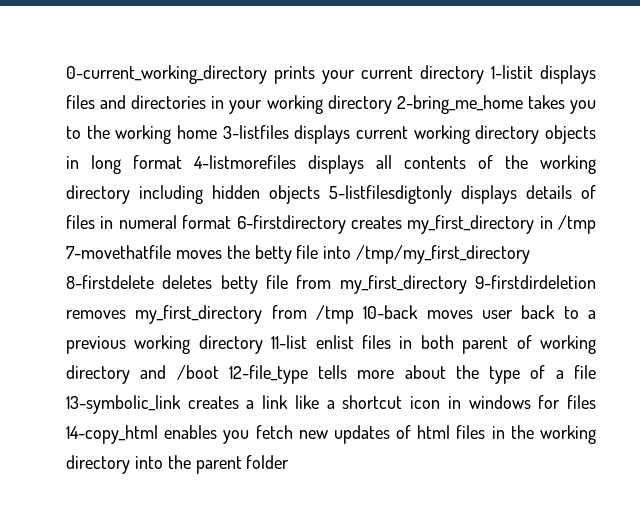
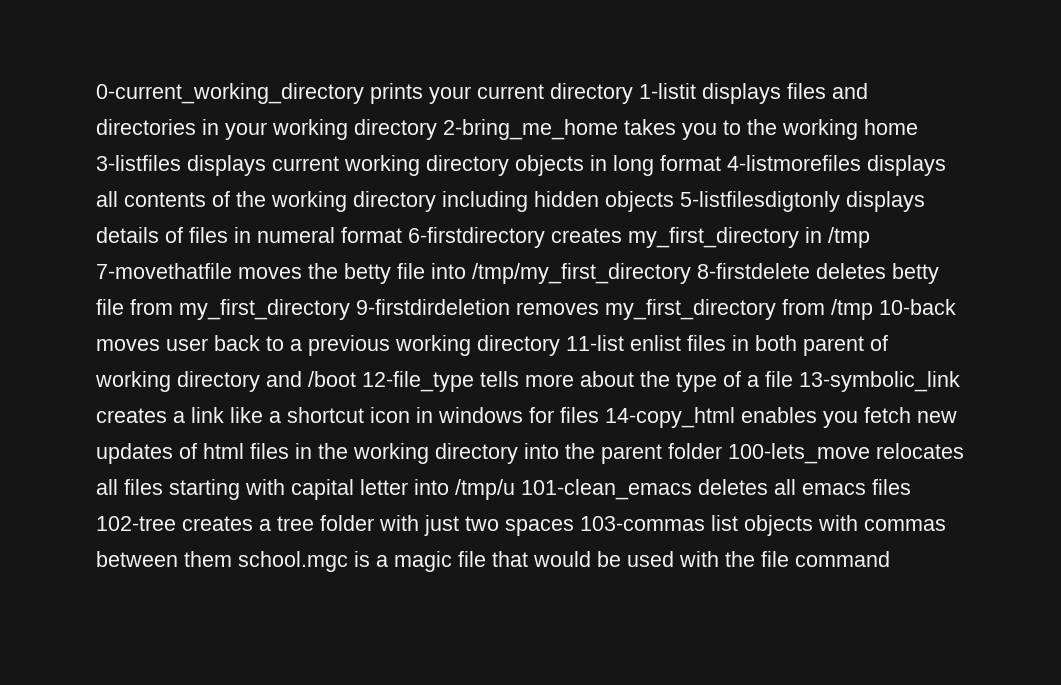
- 0-current_working_directory prints your current directory 1-listit displays files and directories in your working directory 2-bring_me_home takes you to the working home 3-listfiles displays current working directory objects in long format 4-listmorefiles displays all contents of the working directory including hidden objects 5-listfilesdigtonly displays details of files in numeral format 6-firstdirectory creates my_first_directory in /tmp 7-movethatfile moves the betty file into /tmp/my_first_directory 8-firstdelete deletes betty file from my_first_directory 9-firstdirdeletion removes my_first_directory from /tmp 10-back moves user back to a previous working directory 11-list enlist files in both parent of working directory and /boot 12-file_type tells more about the type of a file 13-symbolic_link creates a link like a shortcut icon in windows for files 14-copy_html enables you fetch new updates of html files in the working directory into the parent folder
+ 0-current_working_directory prints your current directory 1-listit displays files and directories in your working directory 2-bring_me_home takes you to the working home 3-listfiles displays current working directory objects in long format 4-listmorefiles displays all contents of the working directory including hidden objects 5-listfilesdigtonly displays details of files in numeral format 6-firstdirectory creates my_first_directory in /tmp 7-movethatfile moves the betty file into /tmp/my_first_directory 8-firstdelete deletes betty file from my_first_directory 9-firstdirdeletion removes my_first_directory from /tmp 10-back moves user back to a previous working directory 11-list enlist files in both parent of working directory and /boot 12-file_type tells more about the type of a file 13-symbolic_link creates a link like a shortcut icon in windows for files 14-copy_html enables you fetch new updates of html files in the working directory into the parent folder 100-lets_move relocates all files starting with capital letter into /tmp/u 101-clean_emacs deletes all emacs files 102-tree creates a tree folder with just two spaces 103-commas list objects with commas between them school.mgc is a magic file that would be used with the file command

